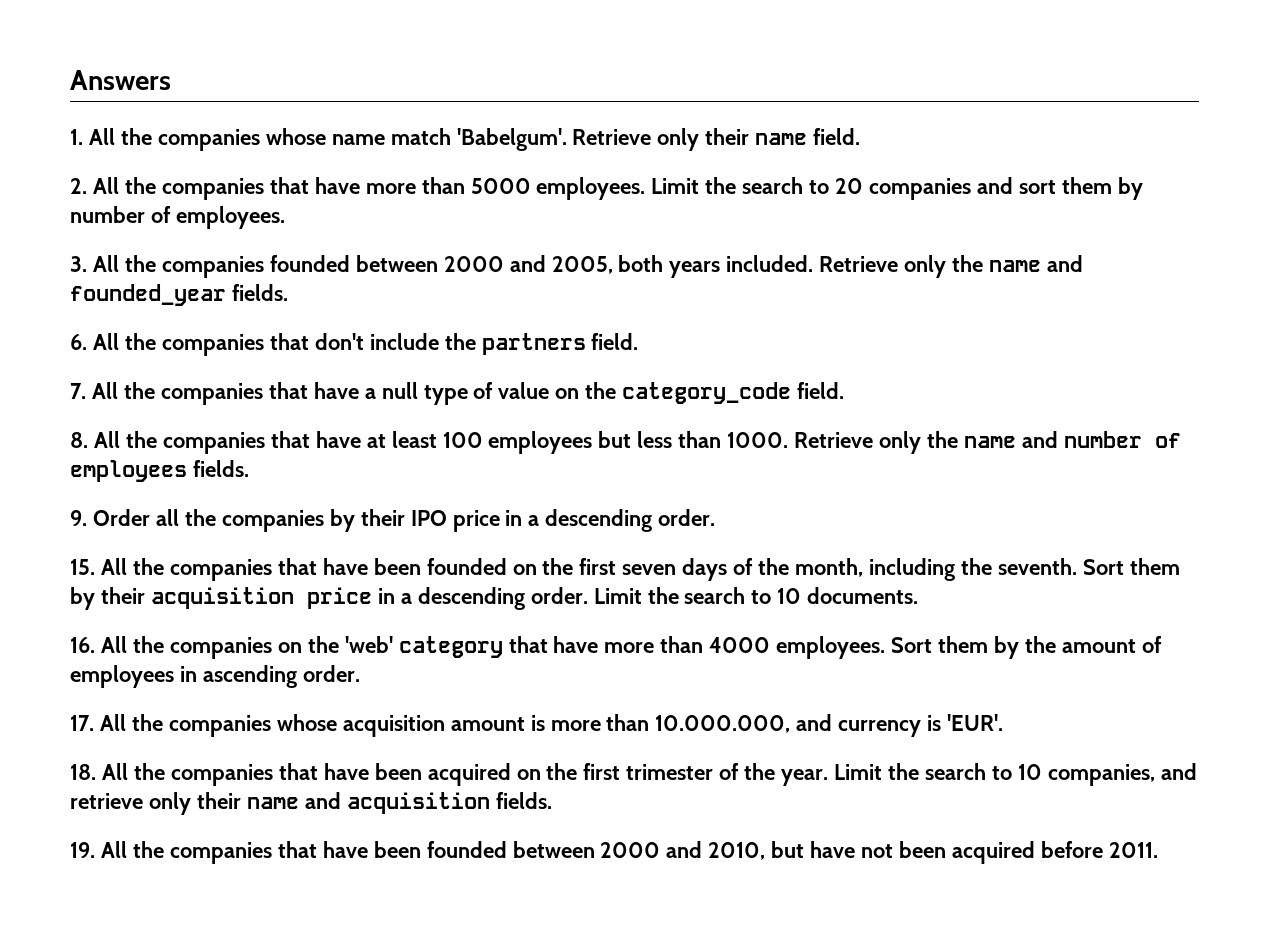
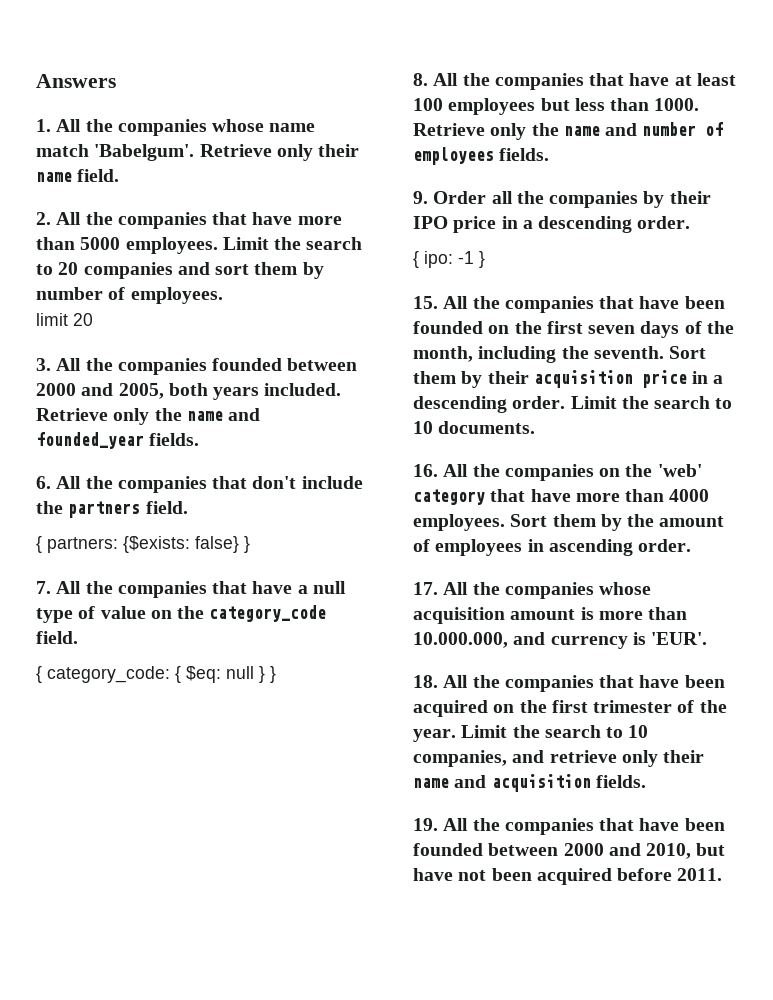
+ limit 20
+ { partners: {$exists: false} }
+ { category_code: { $eq: null } }
+ { ipo: -1 }

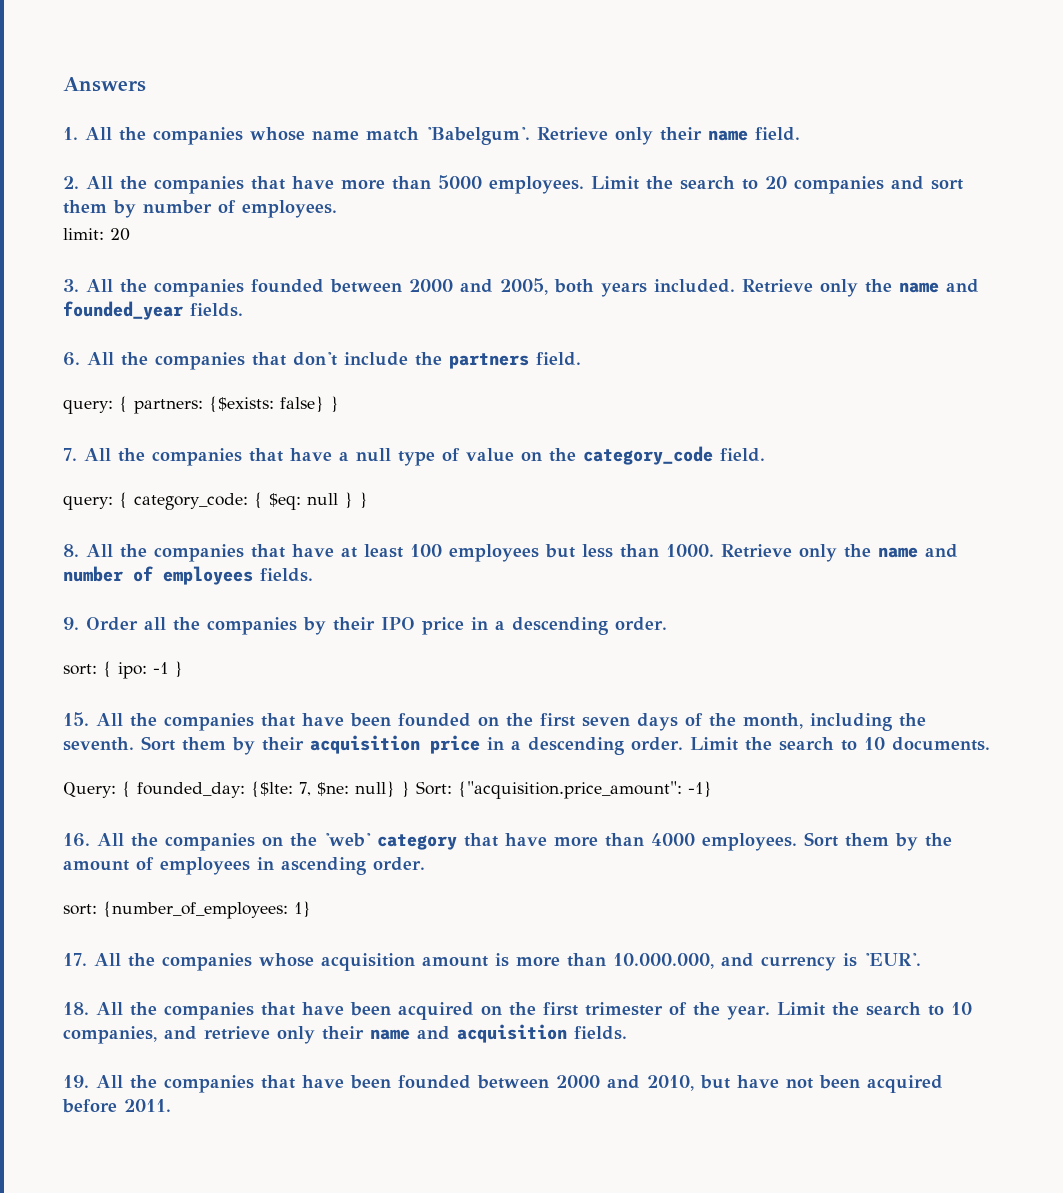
- limit 20
+ limit: 20
- { partners: {$exists: false} }
+ query: { partners: {$exists: false} }
- { category_code: { $eq: null } }
+ query: { category_code: { $eq: null } }
- { ipo: -1 }
+ sort: { ipo: -1 }
+ Query: { founded_day: {$lte: 7, $ne: null} } Sort: {"acquisition.price_amount": -1}
+ sort: {number_of_employees: 1}

